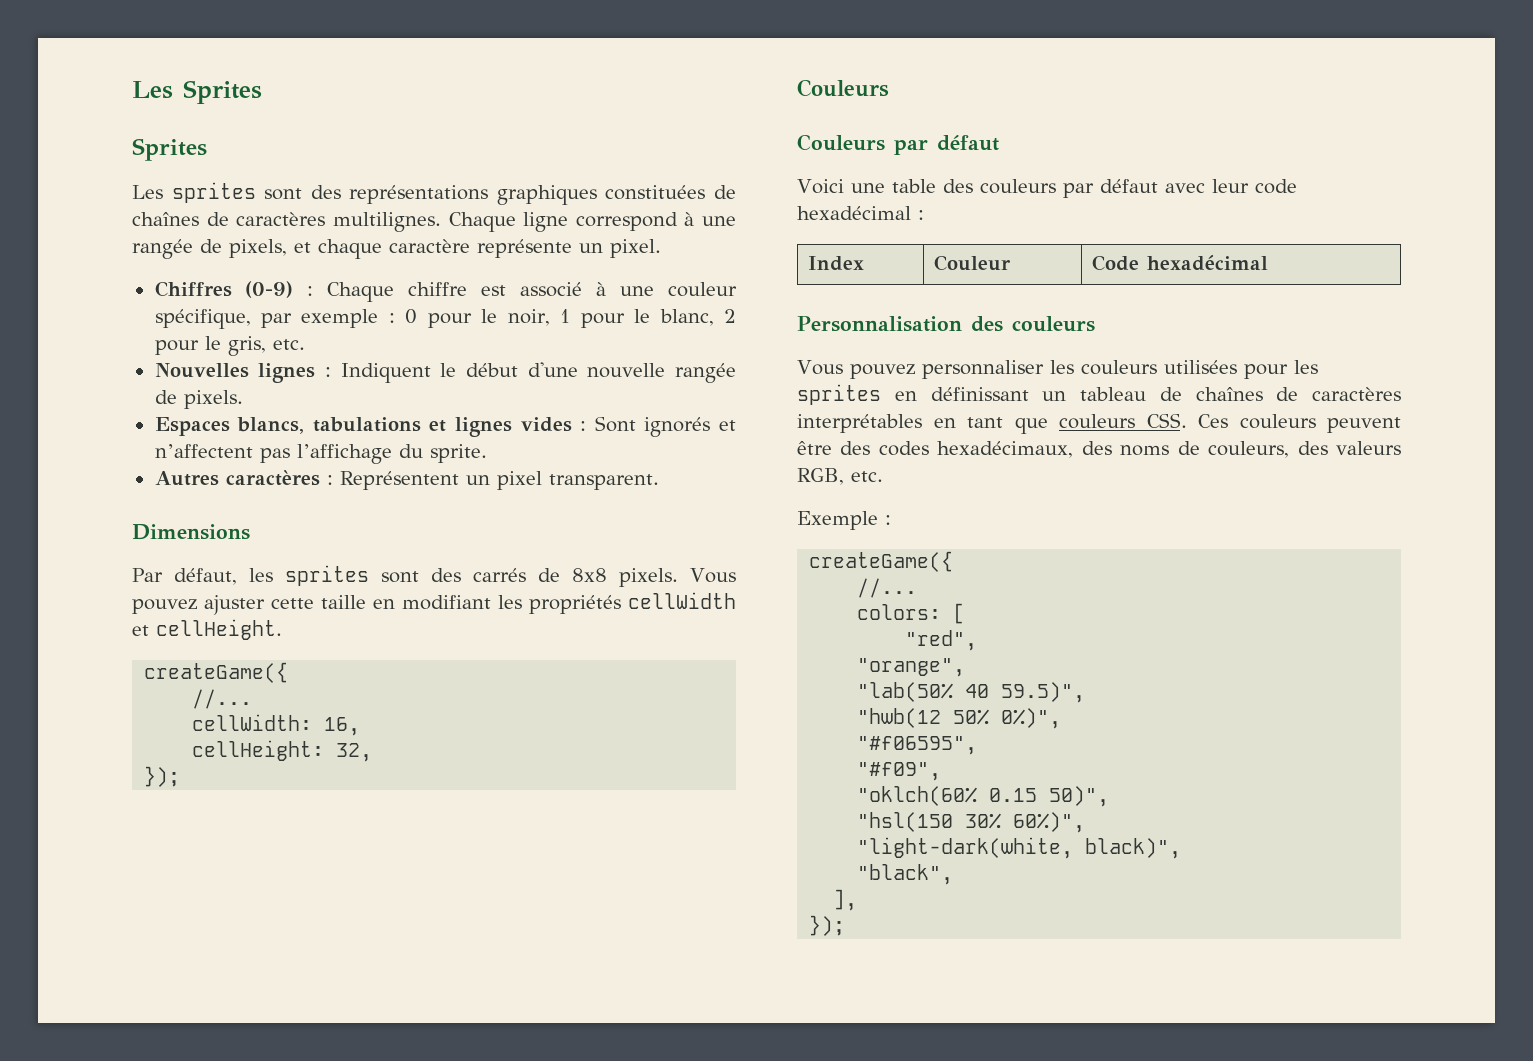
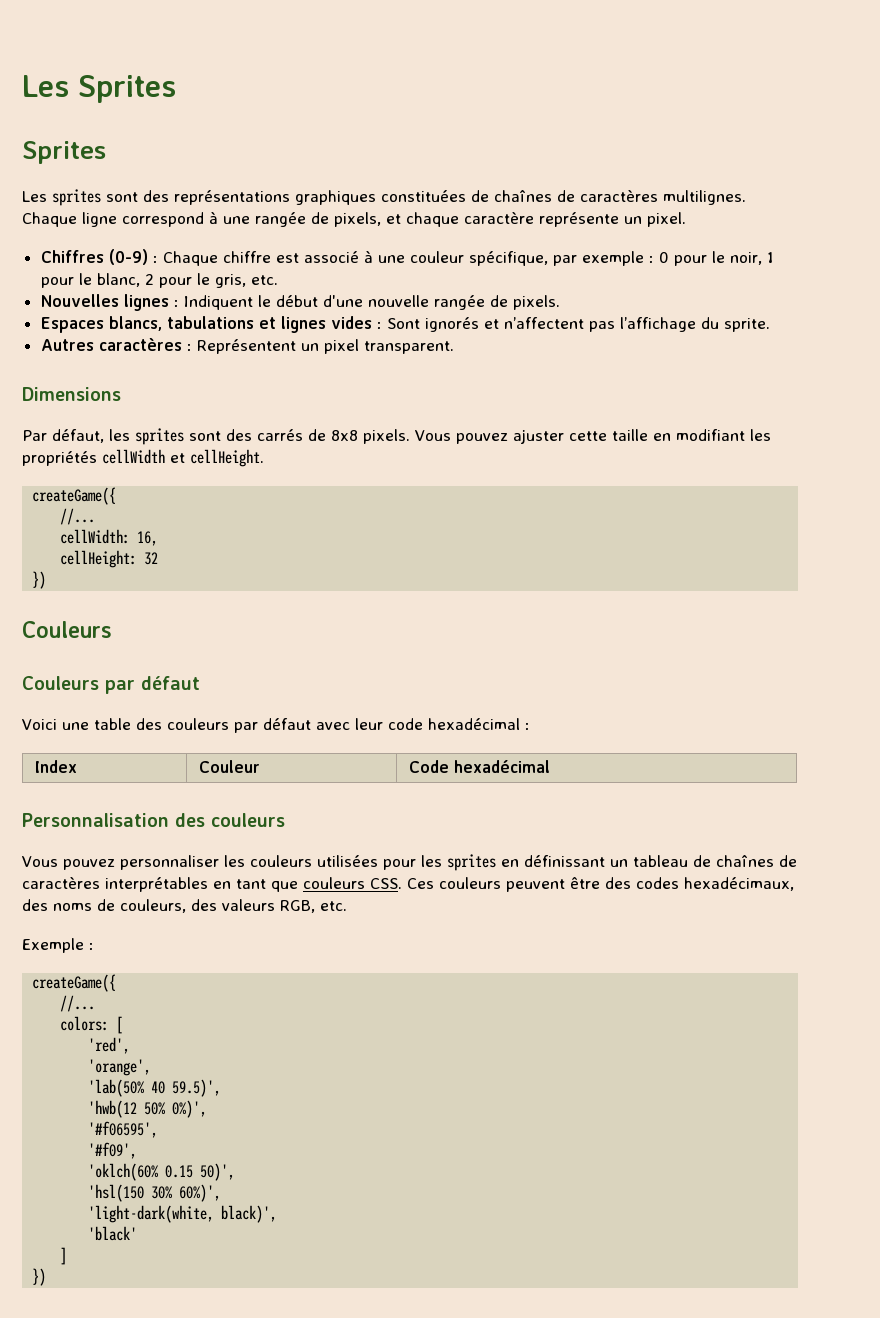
- cellHeight: 32,
- });
+ cellHeight: 32
+ })
- "red",
- "orange",
- "lab(50% 40 59.5)",
- "hwb(12 50% 0%)",
- "#f06595",
- "#f09",
- "oklch(60% 0.15 50)",
- "hsl(150 30% 60%)",
- "light-dark(white, black)",
- "black",
- ],
- });
+ 'red',
+ 'orange',
+ 'lab(50% 40 59.5)',
+ 'hwb(12 50% 0%)',
+ '#f06595',
+ '#f09',
+ 'oklch(60% 0.15 50)',
+ 'hsl(150 30% 60%)',
+ 'light-dark(white, black)',
+ 'black'
+ ]
+ })

